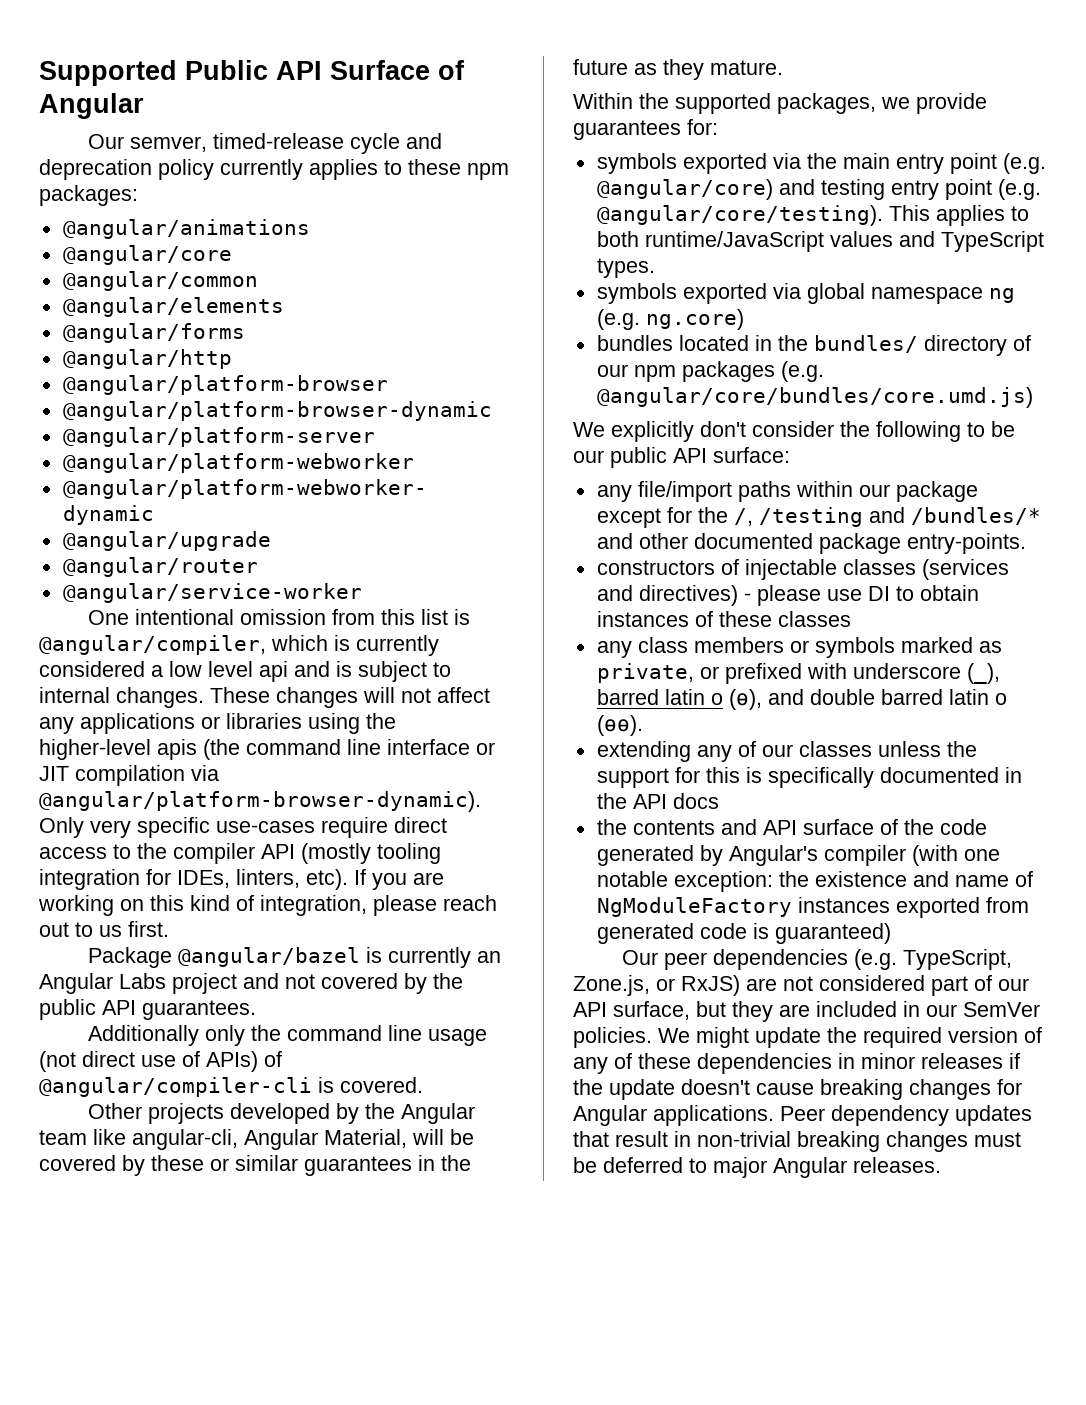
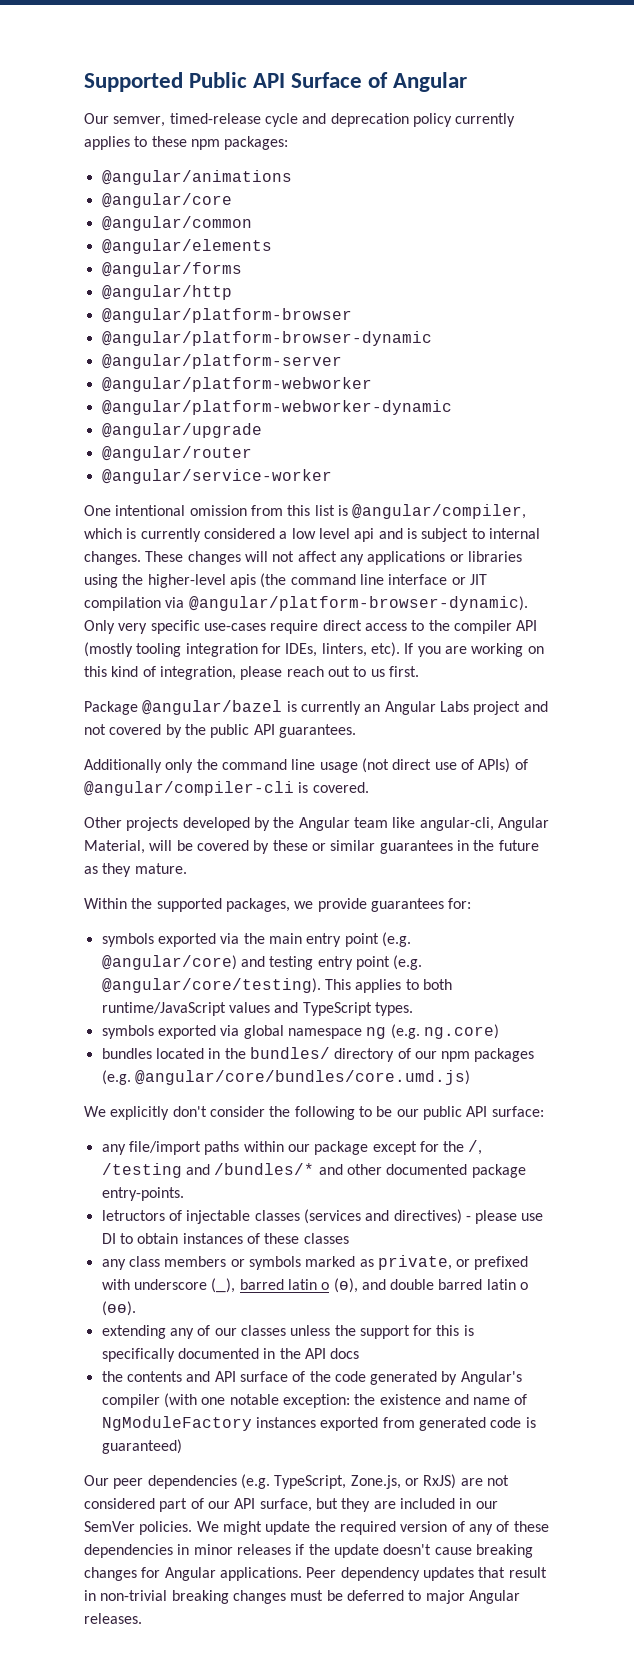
- constructors of injectable classes (services and directives) - please use DI to obtain instances of these classes
+ letructors of injectable classes (services and directives) - please use DI to obtain instances of these classes

